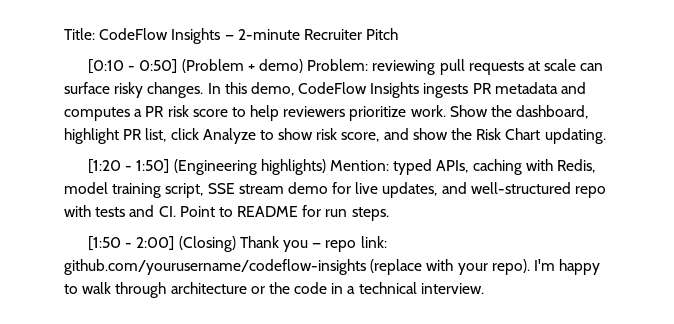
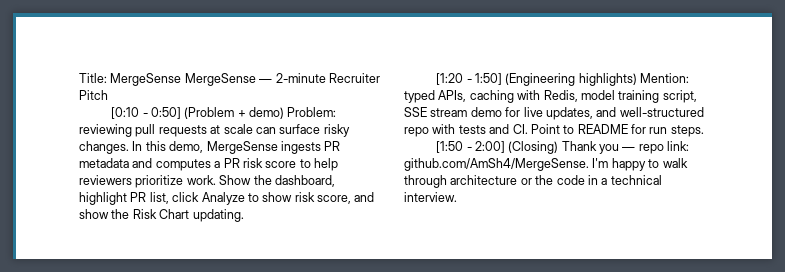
- Title: CodeFlow Insights — 2-minute Recruiter Pitch
+ Title: MergeSense MergeSense — 2-minute Recruiter Pitch
- In this demo, CodeFlow Insights ingests PR metadata and computes a PR risk score to help reviewers prioritize work.
+ In this demo, MergeSense ingests PR metadata and computes a PR risk score to help reviewers prioritize work.
- [1:50 - 2:00] (Closing) Thank you — repo link: github.com/yourusername/codeflow-insights (replace with your repo). I'm happy to walk through architecture or the code in a technical interview.
+ [1:50 - 2:00] (Closing) Thank you — repo link: github.com/AmSh4/MergeSense. I'm happy to walk through architecture or the code in a technical interview.

